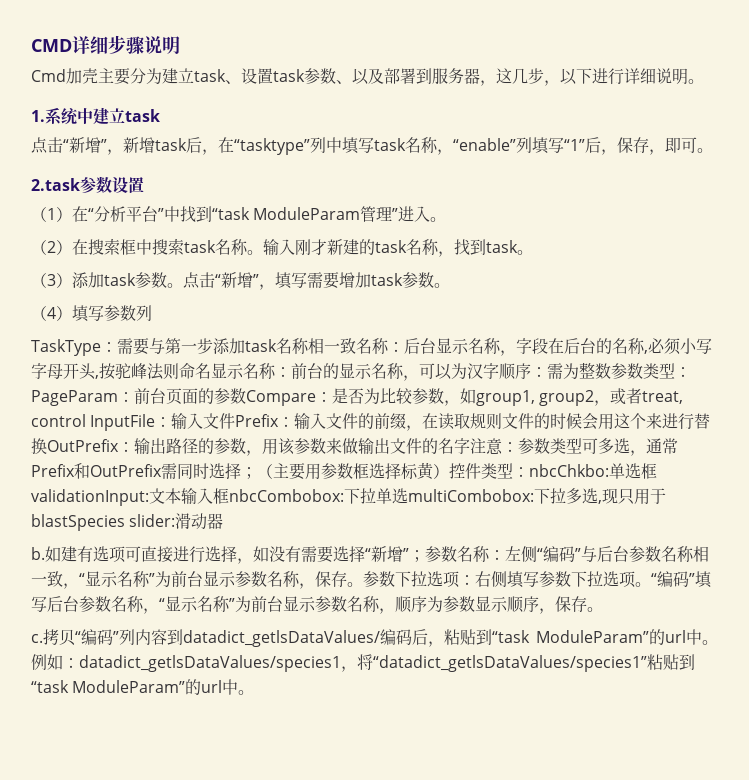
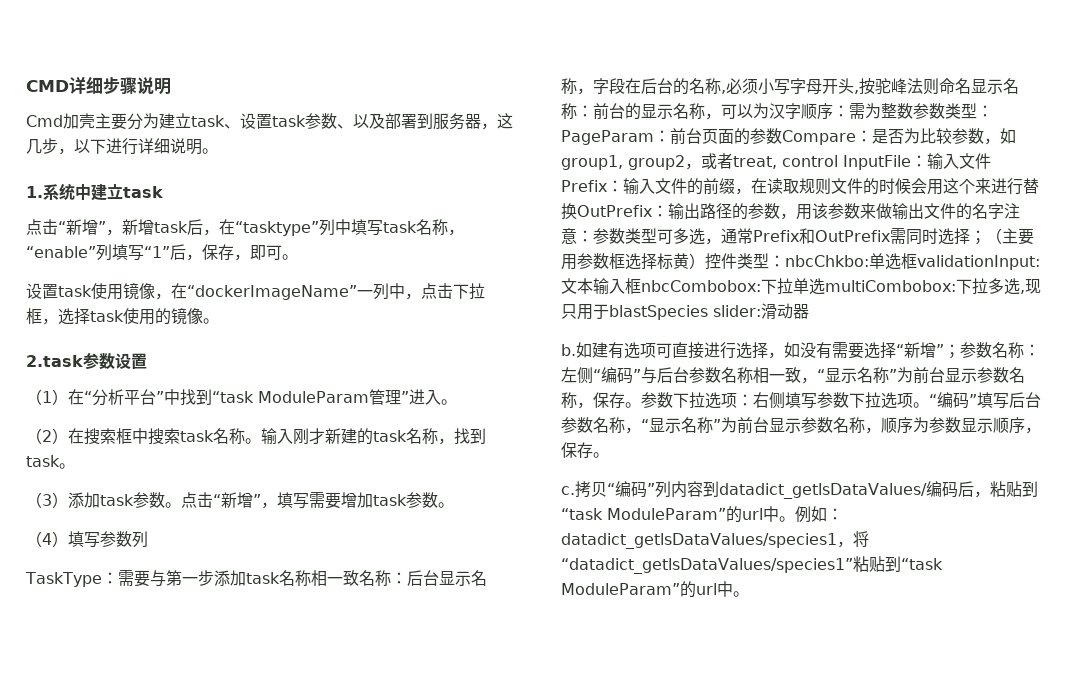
+ 设置task使用镜像，在“dockerImageName”一列中，点击下拉框，选择task使用的镜像。

